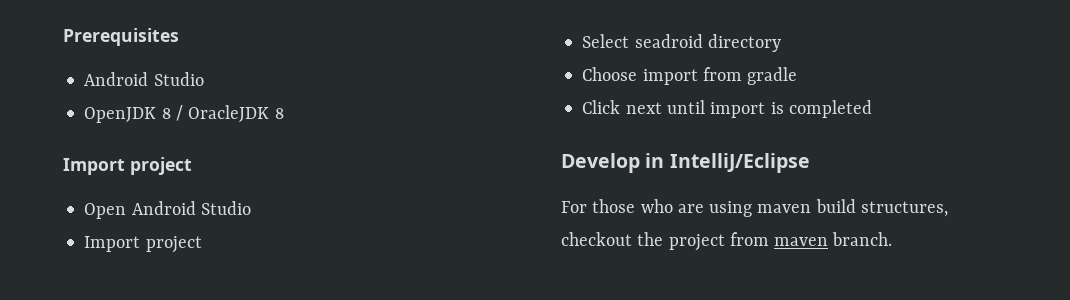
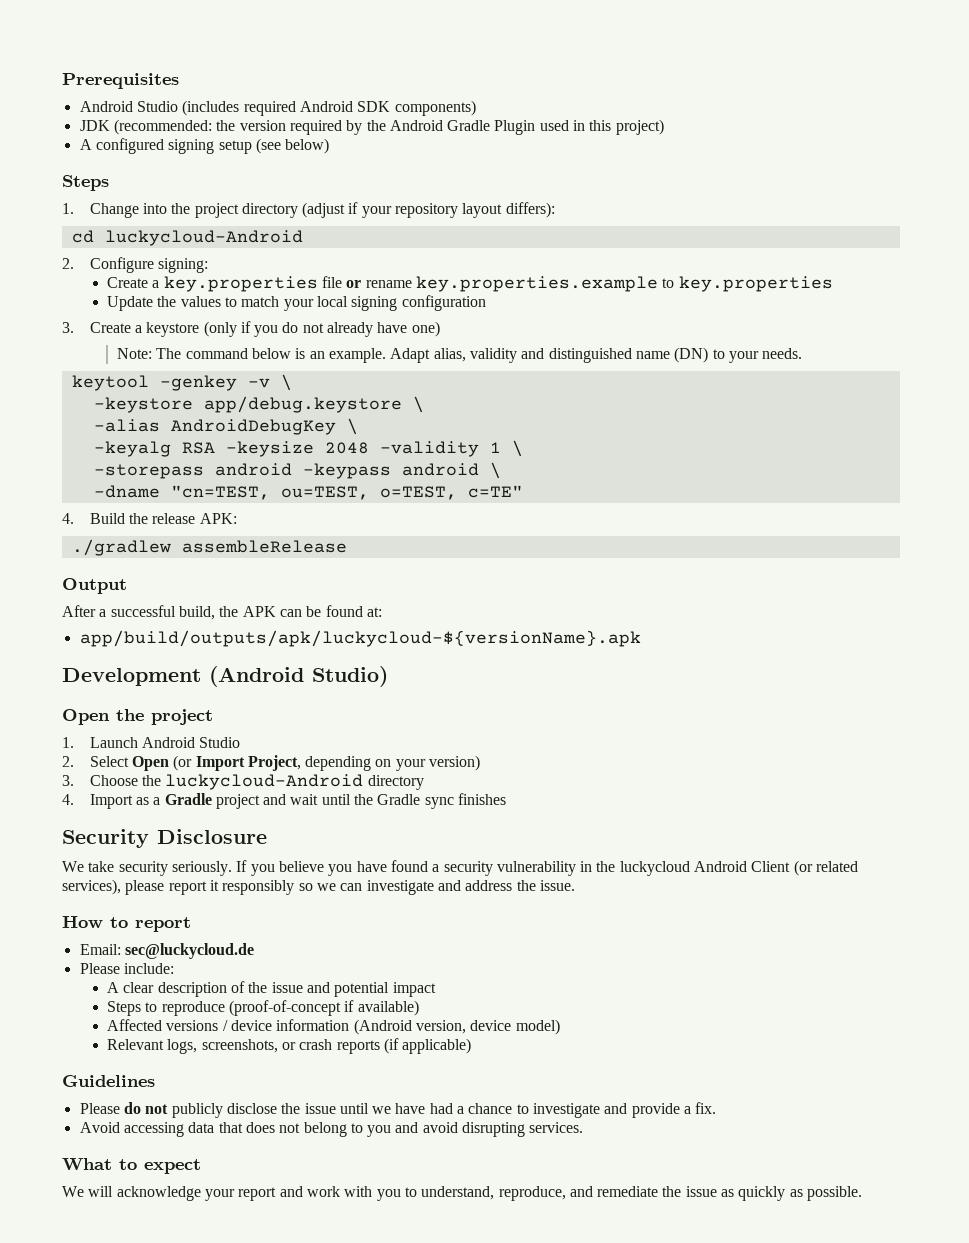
  Prerequisites
- Android Studio
- OpenJDK 8 / OracleJDK 8
- Import project
- Open Android Studio
- Import project
- Select seadroid directory
- Choose import from gradle
- Click next until import is completed
- Develop in IntelliJ/Eclipse
- For those who are using maven build structures, checkout the project from maven branch.
+ Android Studio (includes required Android SDK components)
+ JDK (recommended: the version required by the Android Gradle Plugin used in this project)
+ A configured signing setup (see below)
+ Steps
+ 1. Change into the project directory (adjust if your repository layout differs):
+ cd luckycloud-Android
+ 2. Configure signing:
+ Create a key.properties file or rename key.properties.example to key.properties
+ Update the values to match your local signing configuration
+ 3. Create a keystore (only if you do not already have one)
+ Note: The command below is an example. Adapt alias, validity and distinguished name (DN) to your needs.
+ keytool -genkey -v \
+ -keystore app/debug.keystore \
+ -alias AndroidDebugKey \
+ -keyalg RSA -keysize 2048 -validity 1 \
+ -storepass android -keypass android \
+ -dname "cn=TEST, ou=TEST, o=TEST, c=TE"
+ 4. Build the release APK:
+ ./gradlew assembleRelease
+ Output
+ After a successful build, the APK can be found at:
+ app/build/outputs/apk/luckycloud-${versionName}.apk
+ Development (Android Studio)
+ Open the project
+ 1. Launch Android Studio
+ 2. Select Open (or Import Project, depending on your version)
+ 3. Choose the luckycloud-Android directory
+ 4. Import as a Gradle project and wait until the Gradle sync finishes
+ Security Disclosure
+ We take security seriously. If you believe you have found a security vulnerability in the luckycloud Android Client (or related services), please report it responsibly so we can investigate and address the issue.
+ How to report
+ Email: sec@luckycloud.de
+ Please include:
+ A clear description of the issue and potential impact
+ Steps to reproduce (proof-of-concept if available)
+ Affected versions / device information (Android version, device model)
+ Relevant logs, screenshots, or crash reports (if applicable)
+ Guidelines
+ Please do not publicly disclose the issue until we have had a chance to investigate and provide a fix.
+ Avoid accessing data that does not belong to you and avoid disrupting services.
+ What to expect
+ We will acknowledge your report and work with you to understand, reproduce, and remediate the issue as quickly as possible.

